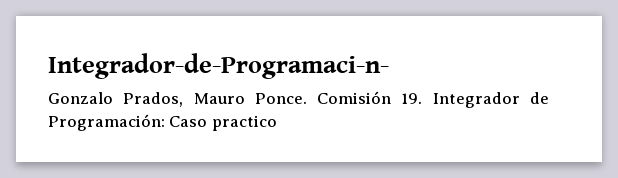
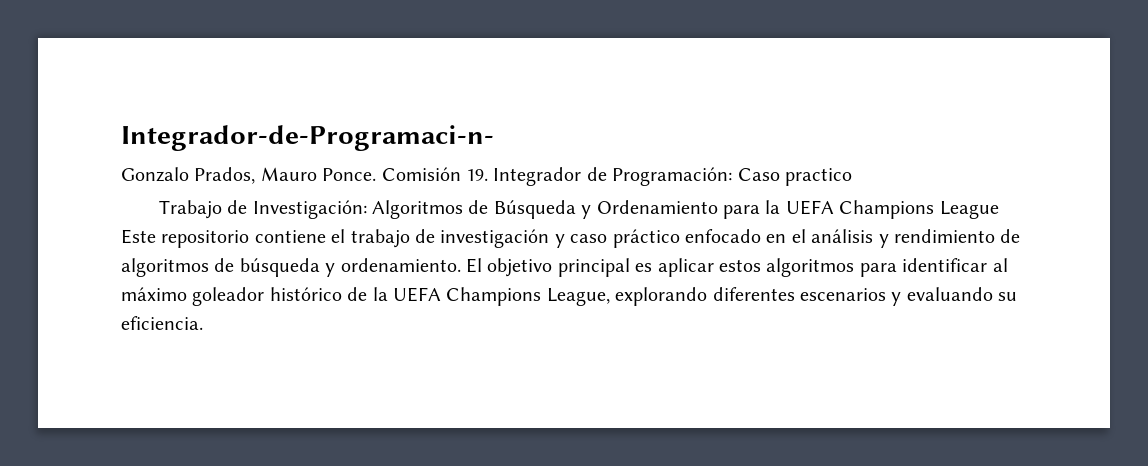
+ Trabajo de Investigación: Algoritmos de Búsqueda y Ordenamiento para la UEFA Champions League Este repositorio contiene el trabajo de investigación y caso práctico enfocado en el análisis y rendimiento de algoritmos de búsqueda y ordenamiento. El objetivo principal es aplicar estos algoritmos para identificar al máximo goleador histórico de la UEFA Champions League, explorando diferentes escenarios y evaluando su eficiencia.

